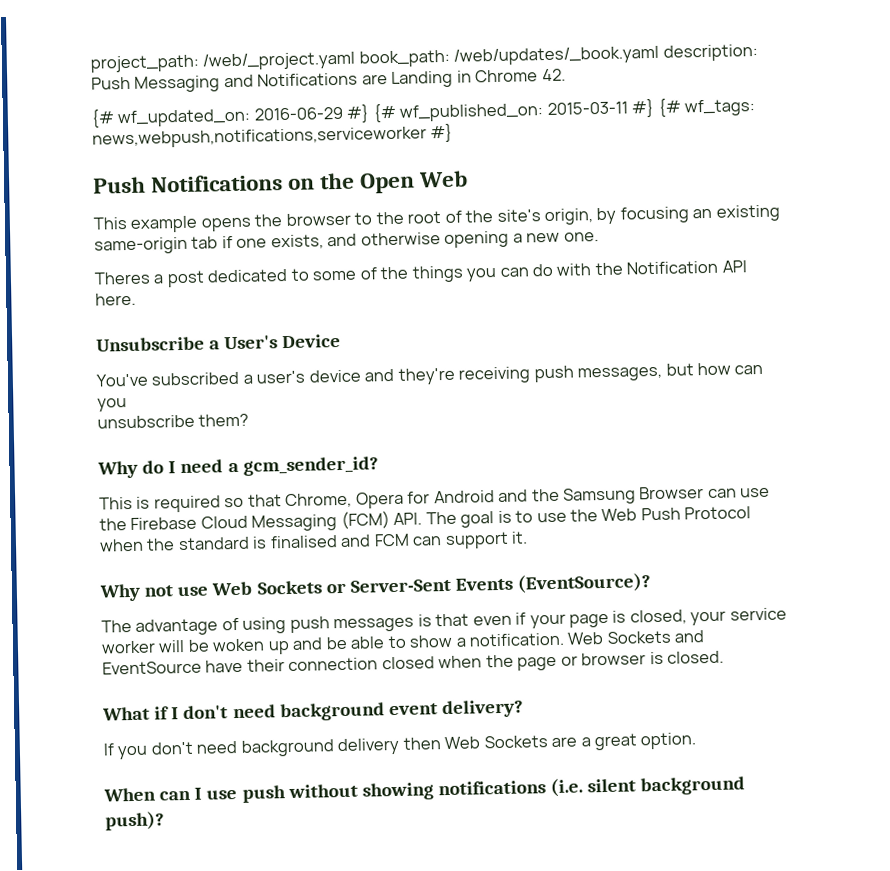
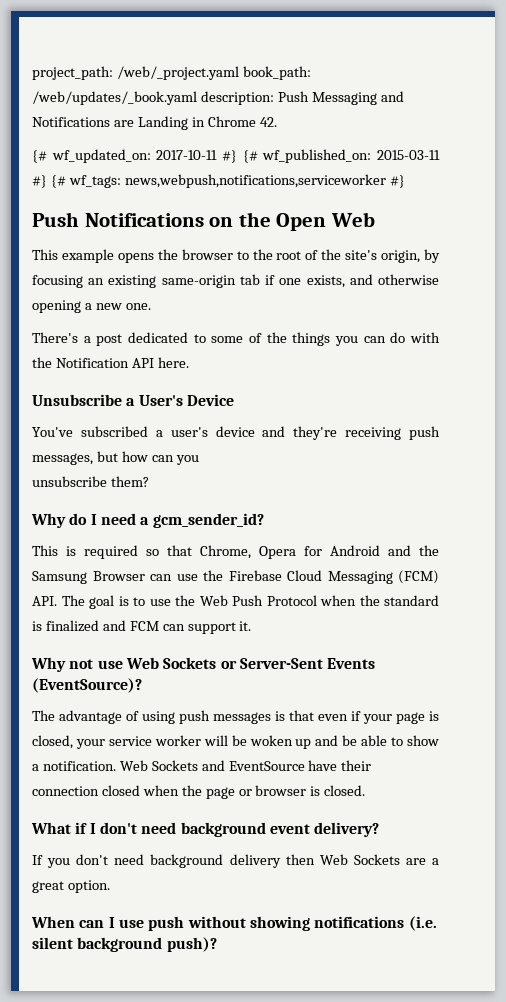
- {# wf_updated_on: 2016-06-29 #} {# wf_published_on: 2015-03-11 #} {# wf_tags: news,webpush,notifications,serviceworker #}
+ {# wf_updated_on: 2017-10-11 #} {# wf_published_on: 2015-03-11 #} {# wf_tags: news,webpush,notifications,serviceworker #}
- Theres a post dedicated to some of the things you can do with the Notification API here.
+ There's a post dedicated to some of the things you can do with the Notification API here.
- This is required so that Chrome, Opera for Android and the Samsung Browser can use the Firebase Cloud Messaging (FCM) API. The goal is to use the Web Push Protocol when the standard is finalised and FCM can support it.
+ This is required so that Chrome, Opera for Android and the Samsung Browser can use the Firebase Cloud Messaging (FCM) API. The goal is to use the Web Push Protocol when the standard is finalized and FCM can support it.

